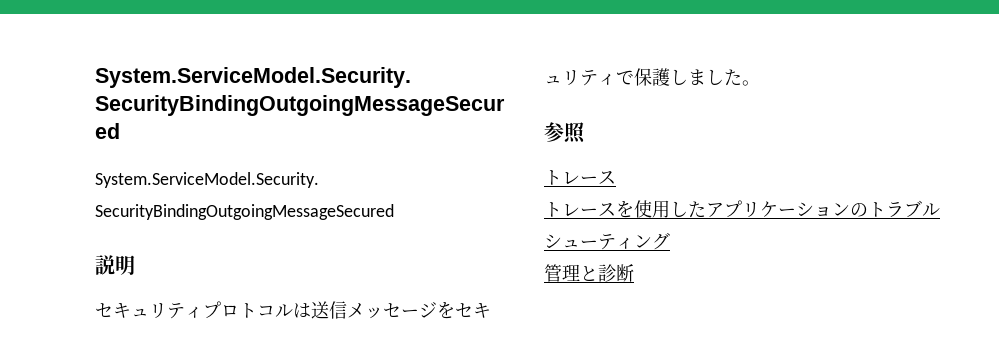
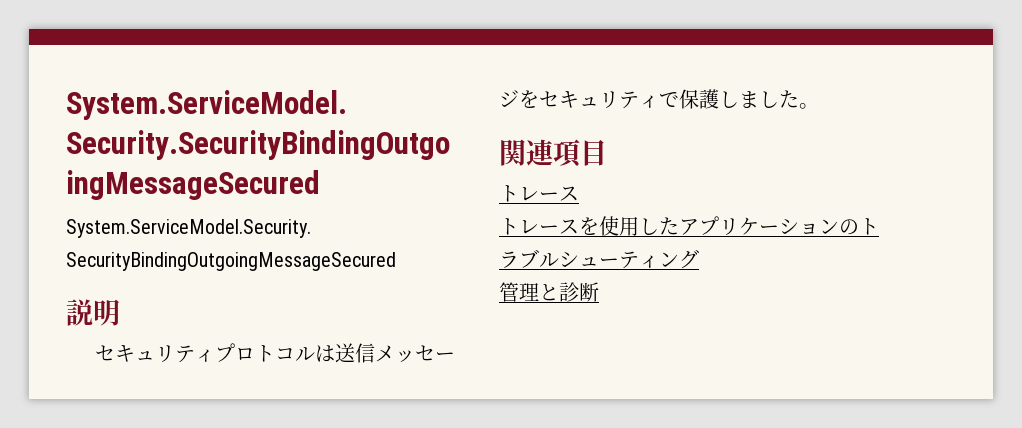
- 参照
+ 関連項目

